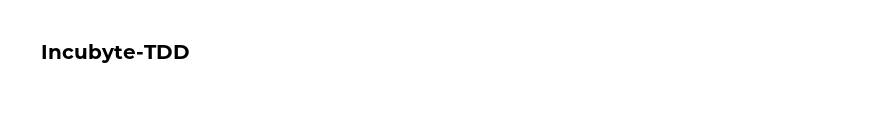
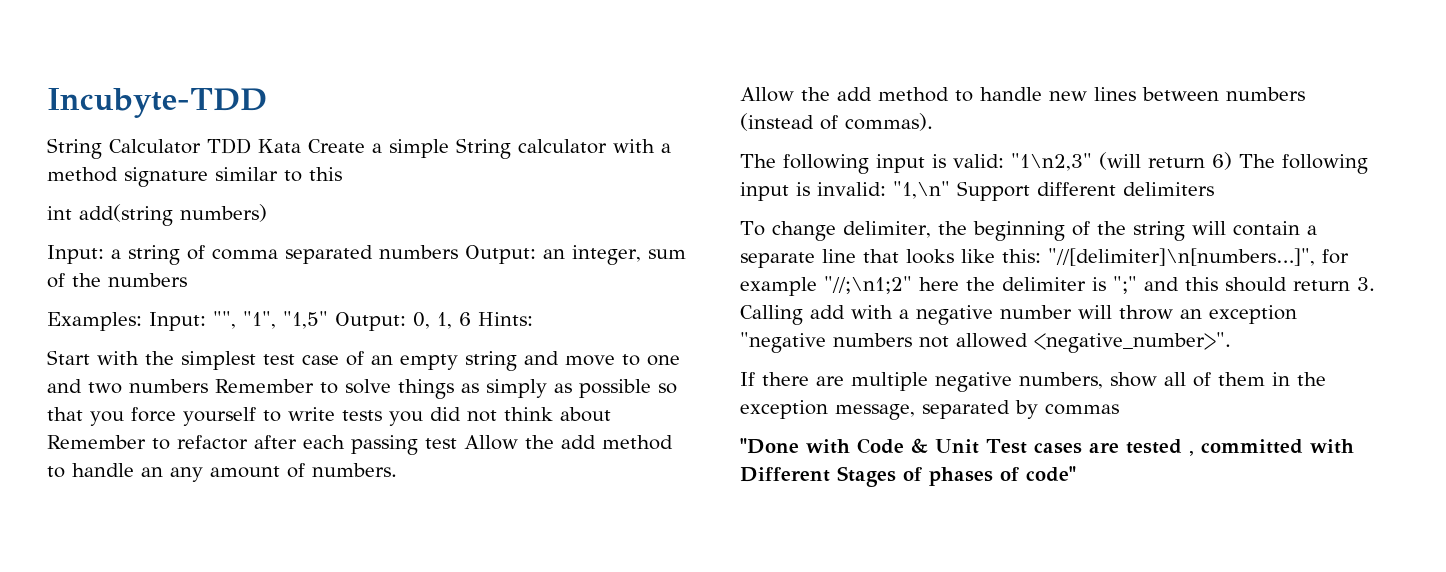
+ String Calculator TDD Kata Create a simple String calculator with a method signature similar to this
+ int add(string numbers)
+ Input: a string of comma separated numbers Output: an integer, sum of the numbers
+ Examples: Input: "", "1", "1,5" Output: 0, 1, 6 Hints:
+ Start with the simplest test case of an empty string and move to one and two numbers Remember to solve things as simply as possible so that you force yourself to write tests you did not think about Remember to refactor after each passing test Allow the add method to handle an any amount of numbers.
+ Allow the add method to handle new lines between numbers (instead of commas).
+ The following input is valid: "1\n2,3" (will return 6) The following input is invalid: "1,\n" Support different delimiters
+ To change delimiter, the beginning of the string will contain a separate line that looks like this: "//[delimiter]\n[numbers…]", for example "//;\n1;2" here the delimiter is ";" and this should return 3. Calling add with a negative number will throw an exception "negative numbers not allowed <negative_number>".
+ If there are multiple negative numbers, show all of them in the exception message, separated by commas
+ "Done with Code & Unit Test cases are tested , committed with Different Stages of phases of code"

